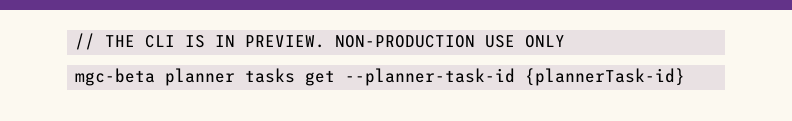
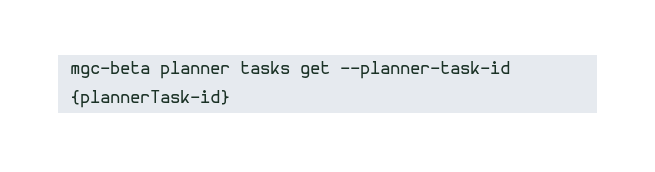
- // THE CLI IS IN PREVIEW. NON-PRODUCTION USE ONLY

